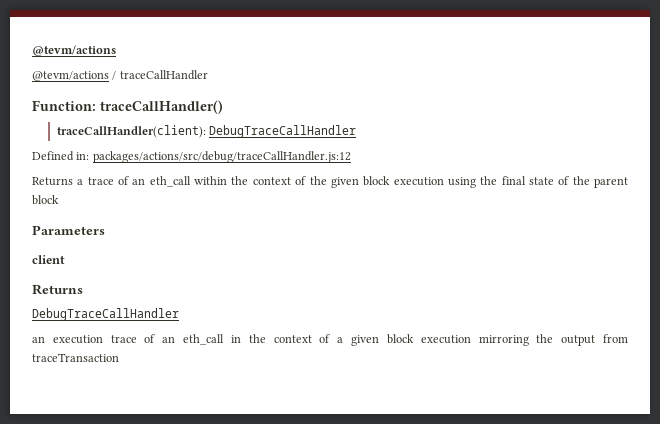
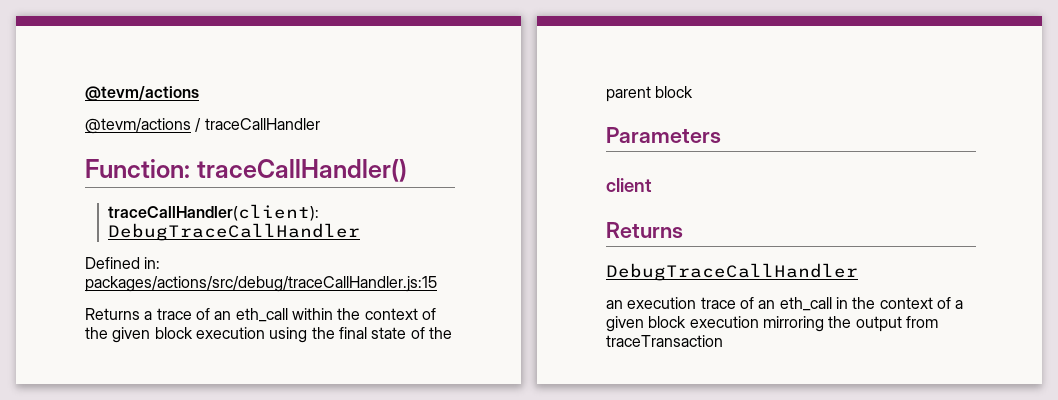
- Defined in: packages/actions/src/debug/traceCallHandler.js:12
+ Defined in: packages/actions/src/debug/traceCallHandler.js:15

